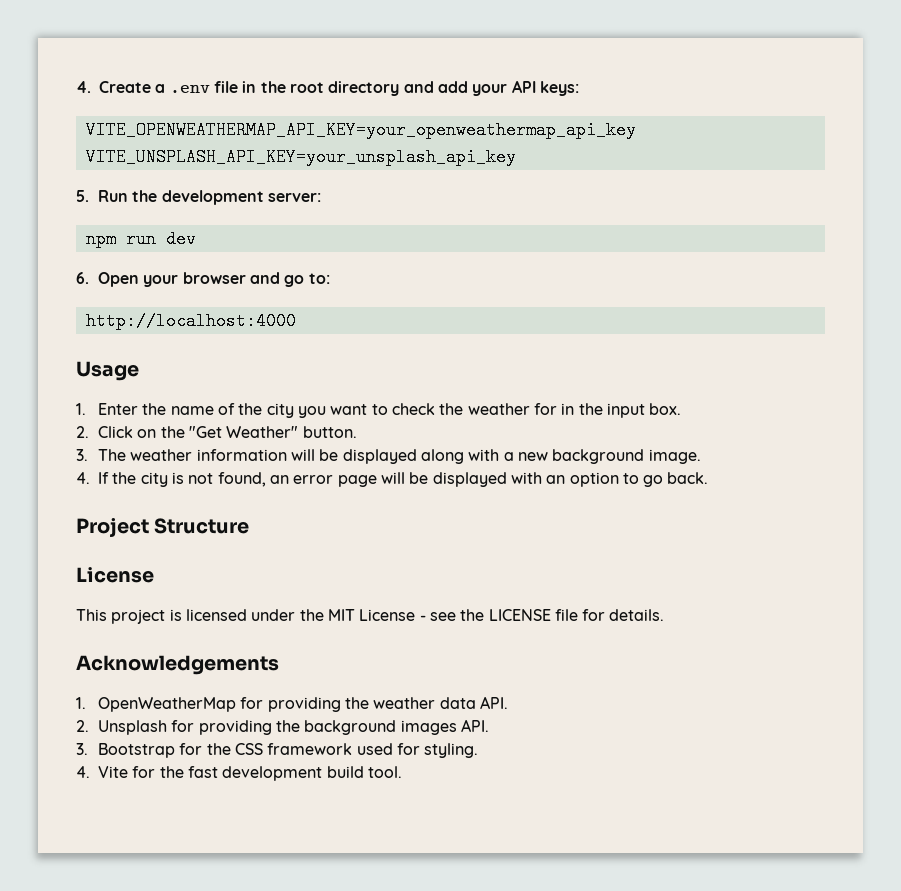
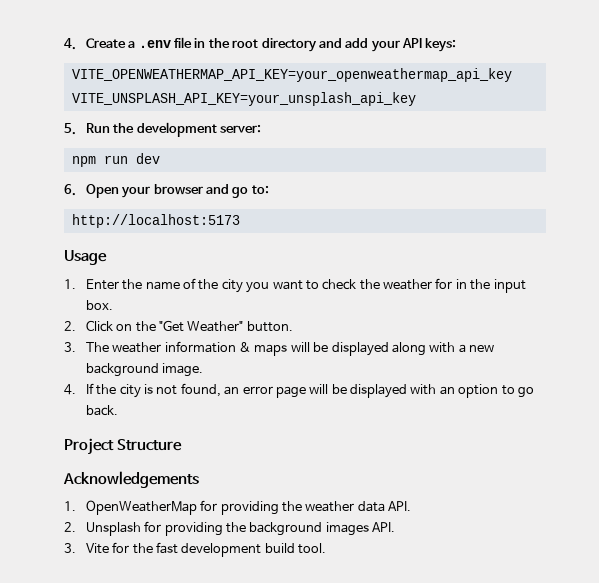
- http://localhost:4000
+ http://localhost:5173
- 3. The weather information will be displayed along with a new background image.
+ 3. The weather information & maps will be displayed along with a new background image.
  Project Structure
- License
- This project is licensed under the MIT License - see the LICENSE file for details.
- 3. Bootstrap for the CSS framework used for styling.
- 4. Vite for the fast development build tool.
+ 3. Vite for the fast development build tool.

